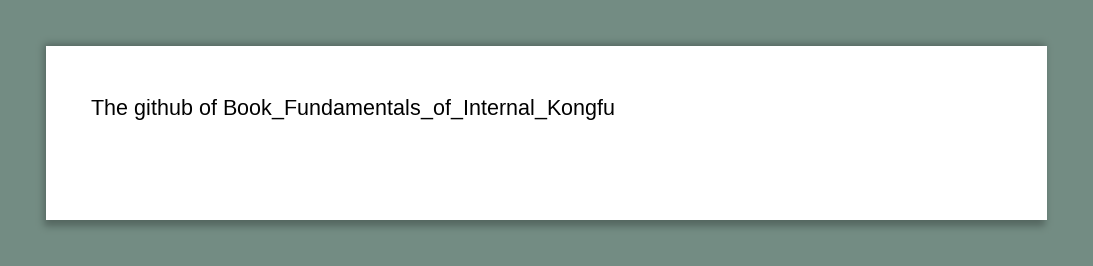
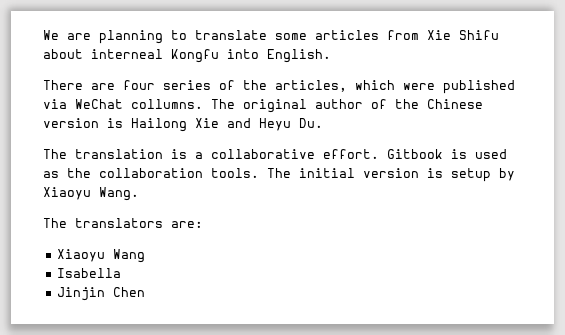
- The github of Book_Fundamentals_of_Internal_Kongfu
+ We are planning to translate some articles from Xie Shifu about interneal Kongfu into English.
+ There are four series of the articles, which were published via WeChat collumns. The original author of the Chinese version is Hailong Xie and Heyu Du.
+ The translation is a collaborative effort. Gitbook is used as the collaboration tools. The initial version is setup by Xiaoyu Wang.
+ The translators are:
+ Xiaoyu Wang
+ Isabella
+ Jinjin Chen

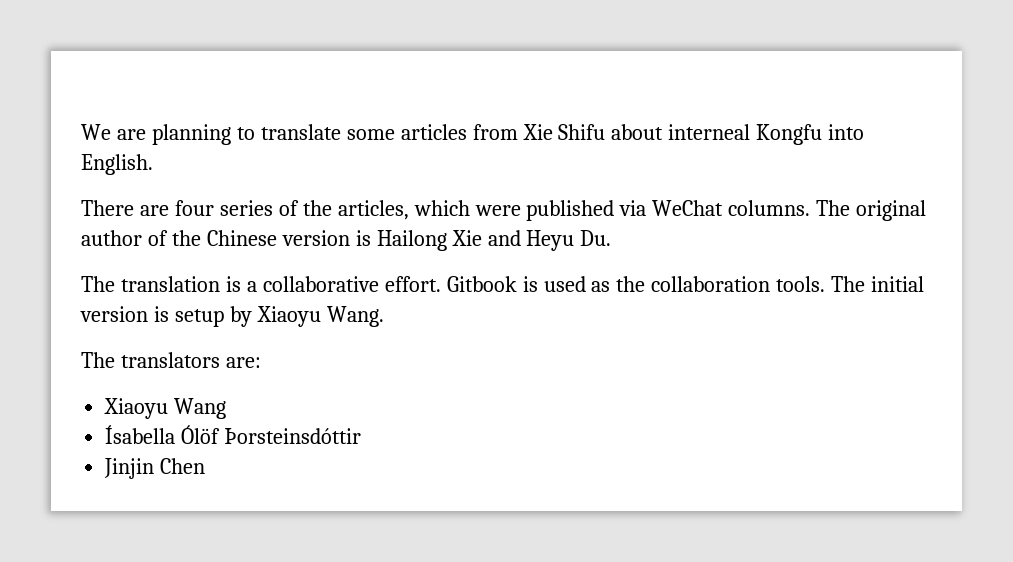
- There are four series of the articles, which were published via WeChat collumns.
+ There are four series of the articles, which were published via WeChat columns.
- Isabella
+ Ísabella Ólöf Þorsteinsdóttir

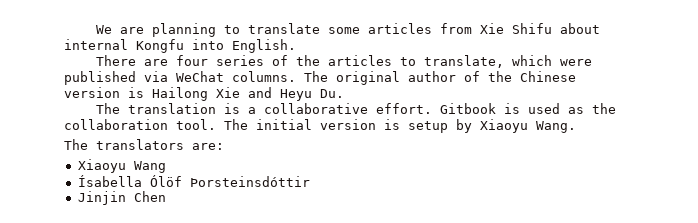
- We are planning to translate some articles from Xie Shifu about interneal Kongfu into English.
+ We are planning to translate some articles from Xie Shifu about internal Kongfu into English.
- There are four series of the articles, which were published via WeChat columns.
+ There are four series of the articles to translate, which were published via WeChat columns.
- Gitbook is used as the collaboration tools.
+ Gitbook is used as the collaboration tool.

